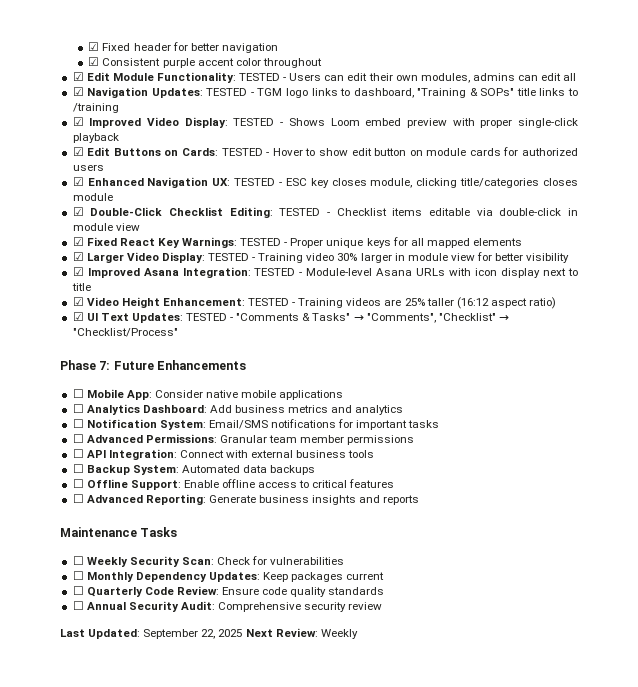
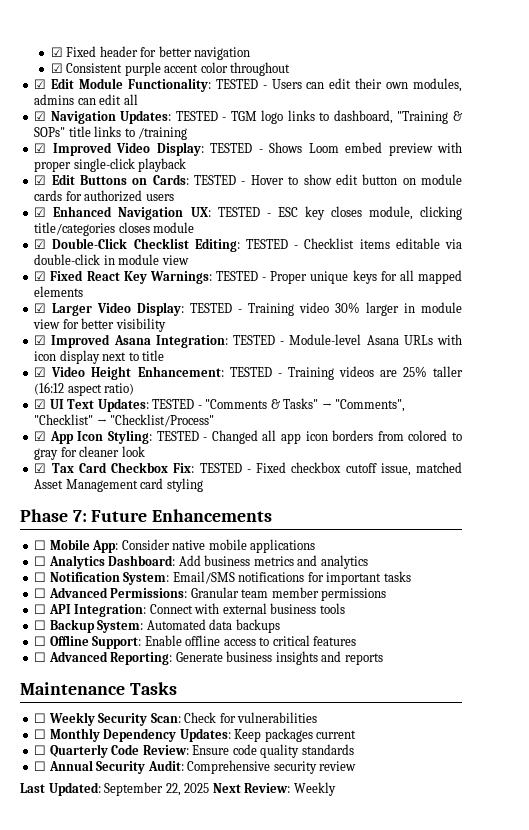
+ ☑ App Icon Styling: TESTED - Changed all app icon borders from colored to gray for cleaner look
+ ☑ Tax Card Checkbox Fix: TESTED - Fixed checkbox cutoff issue, matched Asset Management card styling

